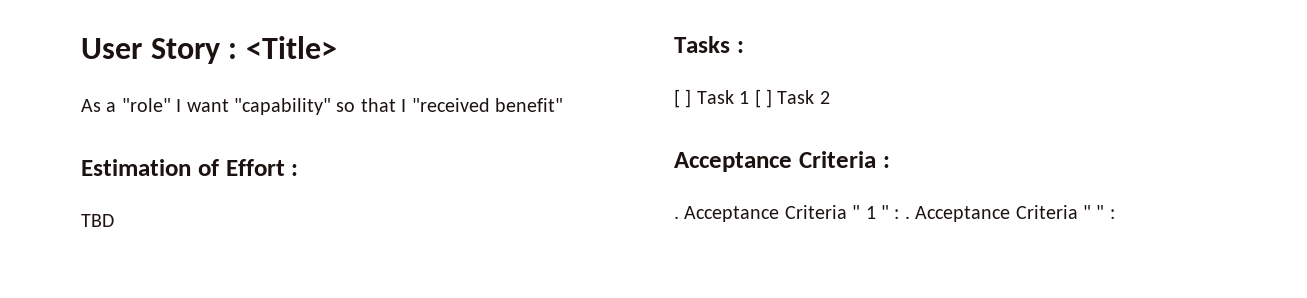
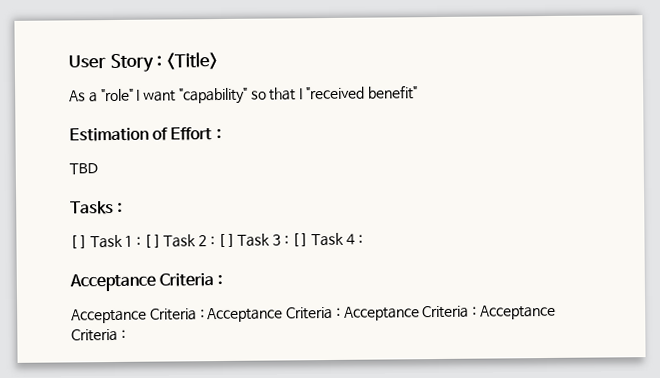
- [ ] Task 1 [ ] Task 2
+ [ ] Task 1 : [ ] Task 2 : [ ] Task 3 : [ ] Task 4 :
- . Acceptance Criteria " 1 " : . Acceptance Criteria " " :
+ Acceptance Criteria : Acceptance Criteria : Acceptance Criteria : Acceptance Criteria :

